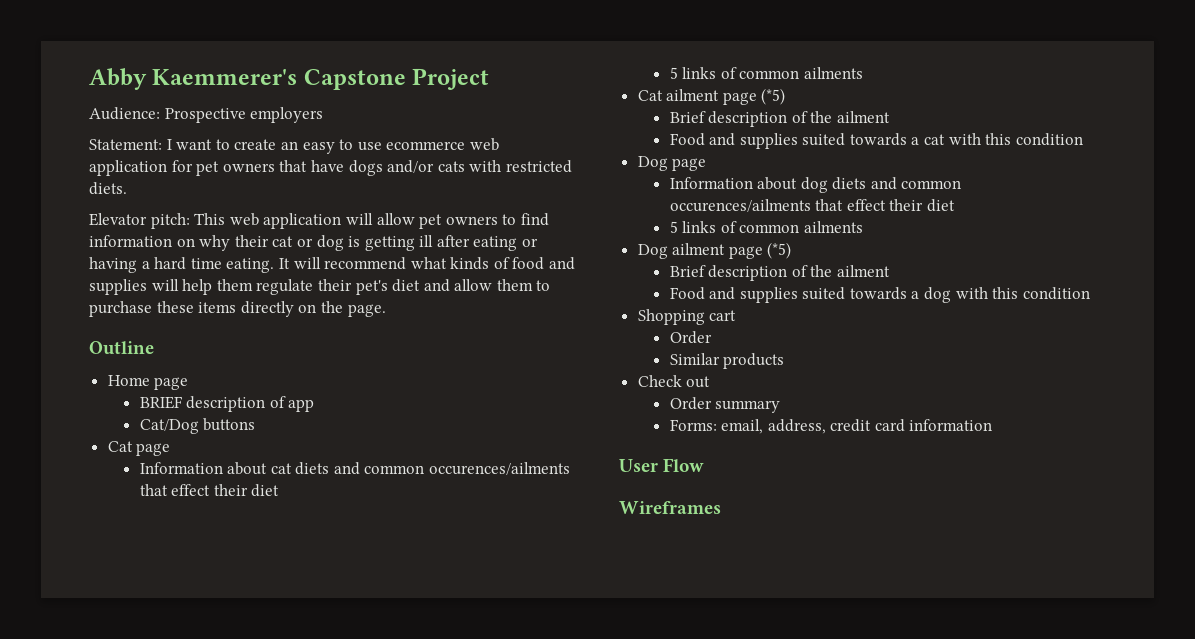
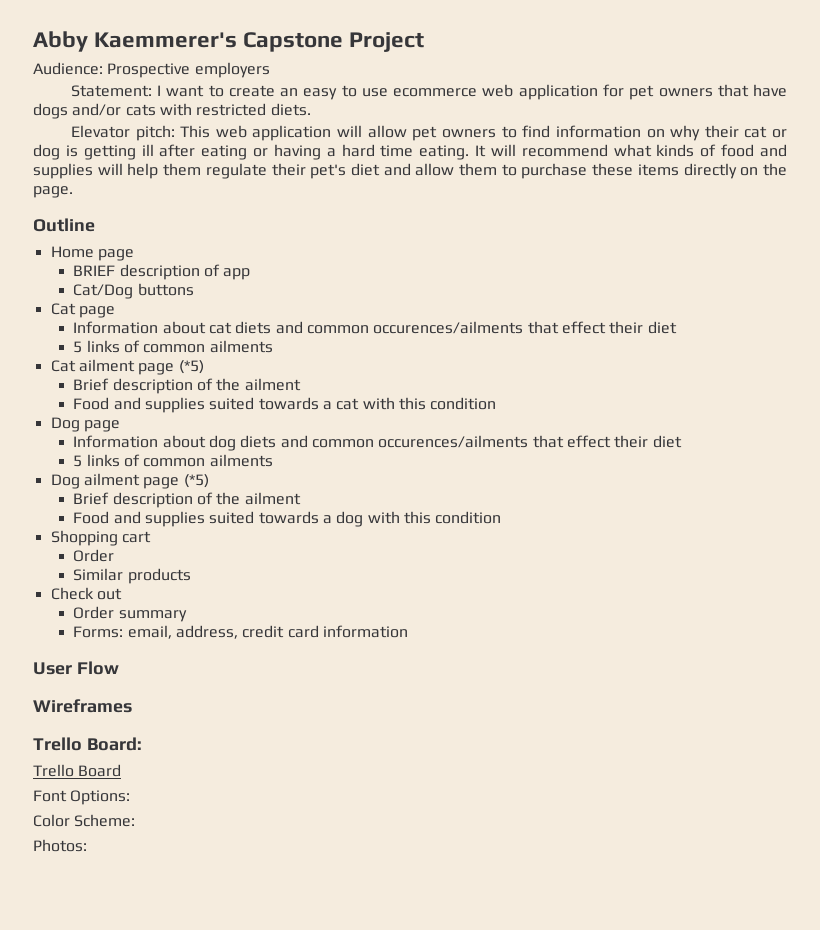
+ Trello Board:
+ Trello Board
+ Font Options:
+ Color Scheme:
+ Photos:

